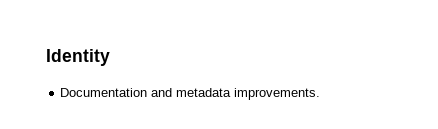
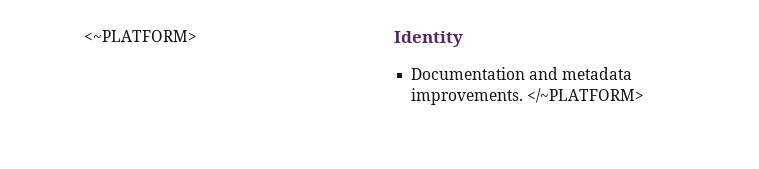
+ <~PLATFORM>
+ </~PLATFORM>

